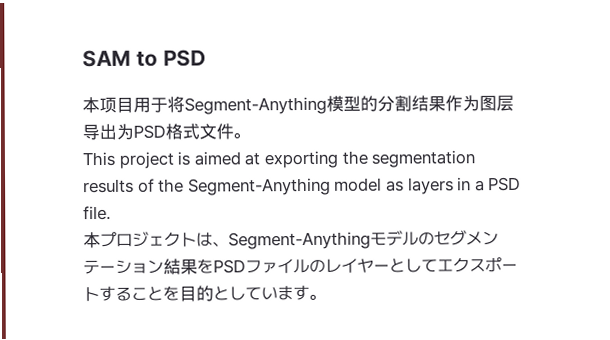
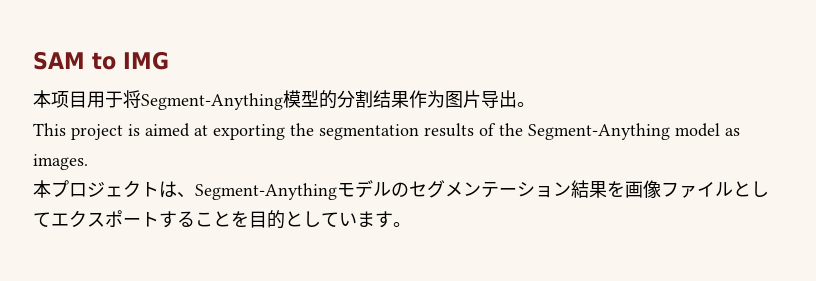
- SAM to PSD
+ SAM to IMG
- 本项目用于将Segment-Anything模型的分割结果作为图层导出为PSD格式文件。
+ 本项目用于将Segment-Anything模型的分割结果作为图片导出。
- This project is aimed at exporting the segmentation results of the Segment-Anything model as layers in a PSD file.
+ This project is aimed at exporting the segmentation results of the Segment-Anything model as images.
- 本プロジェクトは、Segment-Anythingモデルのセグメンテーション結果をPSDファイルのレイヤーとしてエクスポートすることを目的としています。
+ 本プロジェクトは、Segment-Anythingモデルのセグメンテーション結果を画像ファイルとしてエクスポートすることを目的としています。

